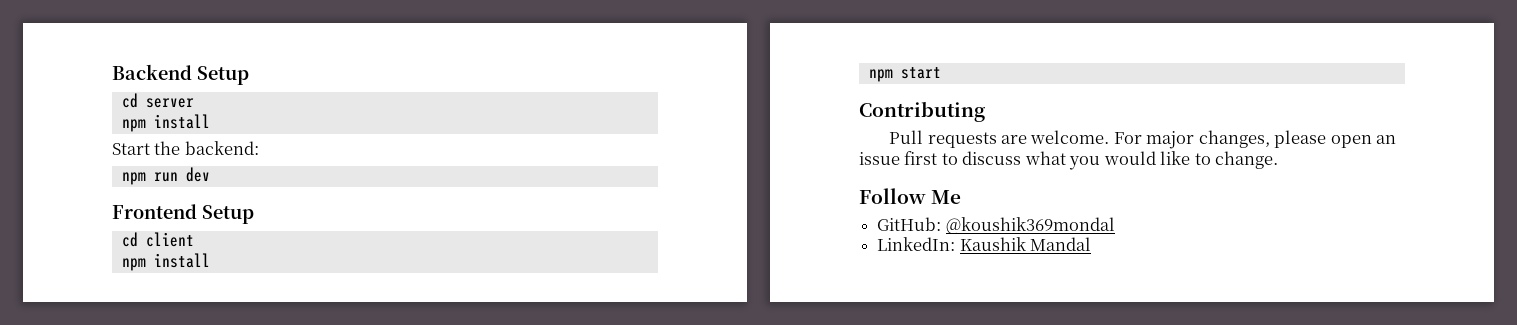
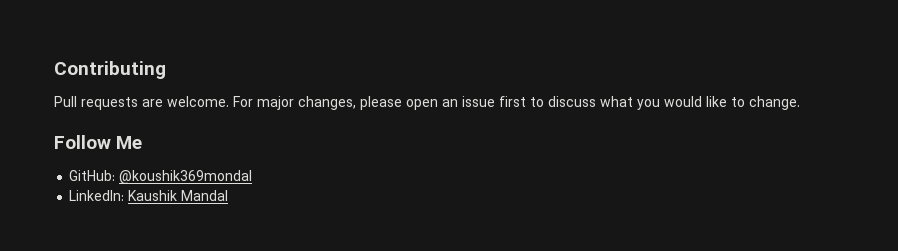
- Backend Setup
- cd server
- npm install
- Start the backend:
- npm run dev
- Frontend Setup
- cd client
- npm install
- npm start

